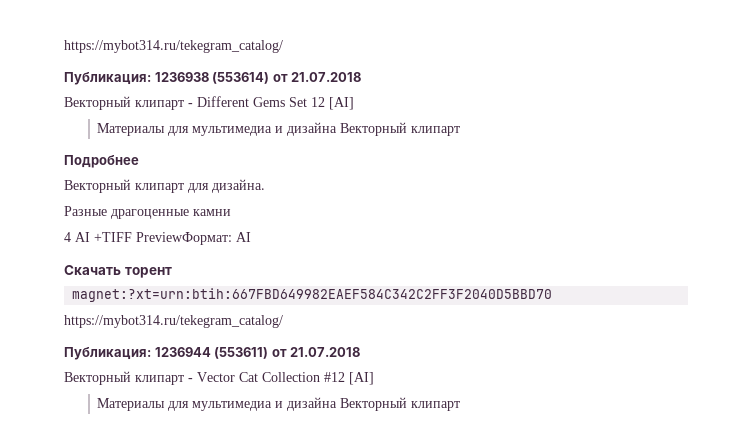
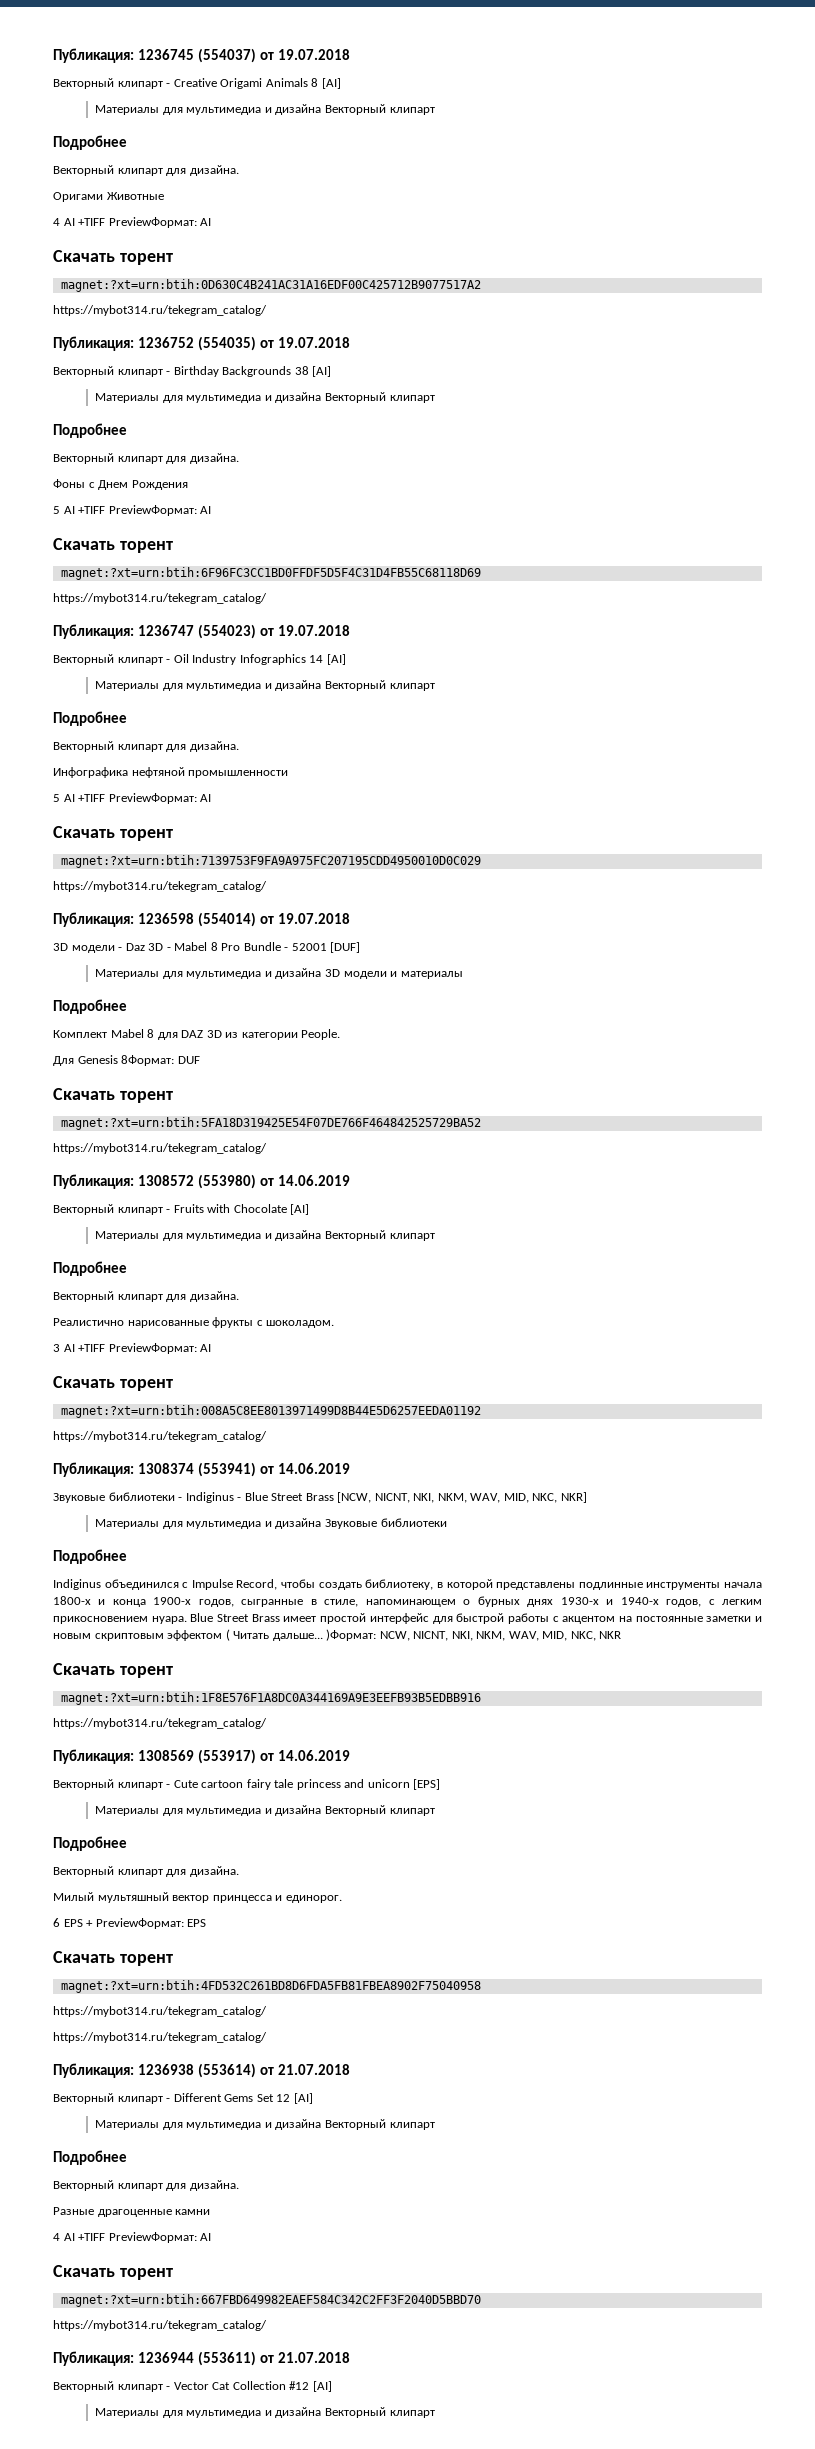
+ Публикация: 1236745 (554037) от 19.07.2018
+ Векторный клипарт - Creative Origami Animals 8 [AI]
+ Материалы для мультимедиа и дизайна Векторный клипарт
+ Подробнее
+ Векторный клипарт для дизайна.
+ Оригами Животные
+ 4 AI +TIFF PreviewФормат: AI
+ Скачать торент
+ magnet:?xt=urn:btih:0D630C4B241AC31A16EDF00C425712B9077517A2
+ https://mybot314.ru/tekegram_catalog/
+ Публикация: 1236752 (554035) от 19.07.2018
+ Векторный клипарт - Birthday Backgrounds 38 [AI]
+ Материалы для мультимедиа и дизайна Векторный клипарт
+ Подробнее
+ Векторный клипарт для дизайна.
+ Фоны с Днем Рождения
+ 5 AI +TIFF PreviewФормат: AI
+ Скачать торент
+ magnet:?xt=urn:btih:6F96FC3CC1BD0FFDF5D5F4C31D4FB55C68118D69
+ https://mybot314.ru/tekegram_catalog/
+ Публикация: 1236747 (554023) от 19.07.2018
+ Векторный клипарт - Oil Industry Infographics 14 [AI]
+ Материалы для мультимедиа и дизайна Векторный клипарт
+ Подробнее
+ Векторный клипарт для дизайна.
+ Инфографика нефтяной промышленности
+ 5 AI +TIFF PreviewФормат: AI
+ Скачать торент
+ magnet:?xt=urn:btih:7139753F9FA9A975FC207195CDD4950010D0C029
+ https://mybot314.ru/tekegram_catalog/
+ Публикация: 1236598 (554014) от 19.07.2018
+ 3D модели - Daz 3D - Mabel 8 Pro Bundle - 52001 [DUF]
+ Материалы для мультимедиа и дизайна 3D модели и материалы
+ Подробнее
+ Комплект Mabel 8 для DAZ 3D из категории People.
+ Для Genesis 8Формат: DUF
+ Скачать торент
+ magnet:?xt=urn:btih:5FA18D319425E54F07DE766F464842525729BA52
+ https://mybot314.ru/tekegram_catalog/
+ Публикация: 1308572 (553980) от 14.06.2019
+ Векторный клипарт - Fruits with Chocolate [AI]
+ Материалы для мультимедиа и дизайна Векторный клипарт
+ Подробнее
+ Векторный клипарт для дизайна.
+ Реалистично нарисованные фрукты с шоколадом.
+ 3 AI +TIFF PreviewФормат: AI
+ Скачать торент
+ magnet:?xt=urn:btih:008A5C8EE8013971499D8B44E5D6257EEDA01192
+ https://mybot314.ru/tekegram_catalog/
+ Публикация: 1308374 (553941) от 14.06.2019
+ Звуковые библиотеки - Indiginus - Blue Street Brass [NCW, NICNT, NKI, NKM, WAV, MID, NKC, NKR]
+ Материалы для мультимедиа и дизайна Звуковые библиотеки
+ Подробнее
+ Indiginus объединился с Impulse Record, чтобы создать библиотеку, в которой представлены подлинные инструменты начала 1800-х и конца 1900-х годов, сыгранные в стиле, напоминающем о бурных днях 1930-х и 1940-х годов, с легким прикосновением нуара. Blue Street Brass имеет простой интерфейс для быстрой работы с акцентом на постоянные заметки и новым скриптовым эффектом ( Читать дальше... )Формат: NCW, NICNT, NKI, NKM, WAV, MID, NKC, NKR
+ Скачать торент
+ magnet:?xt=urn:btih:1F8E576F1A8DC0A344169A9E3EEFB93B5EDBB916
+ https://mybot314.ru/tekegram_catalog/
+ Публикация: 1308569 (553917) от 14.06.2019
+ Векторный клипарт - Cute cartoon fairy tale princess and unicorn [EPS]
+ Материалы для мультимедиа и дизайна Векторный клипарт
+ Подробнее
+ Векторный клипарт для дизайна.
+ Милый мультяшный вектор принцесса и единорог.
+ 6 EPS + PreviewФормат: EPS
+ Скачать торент
+ magnet:?xt=urn:btih:4FD532C261BD8D6FDA5FB81FBEA8902F75040958
+ https://mybot314.ru/tekegram_catalog/

